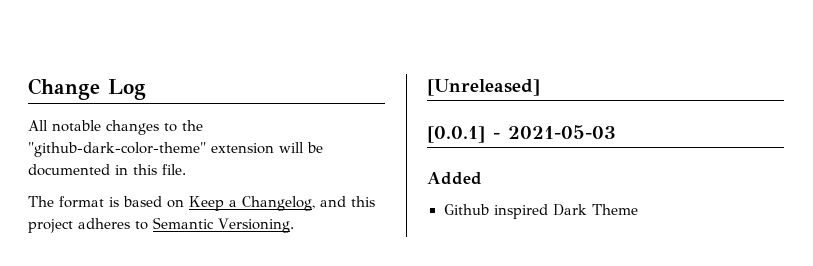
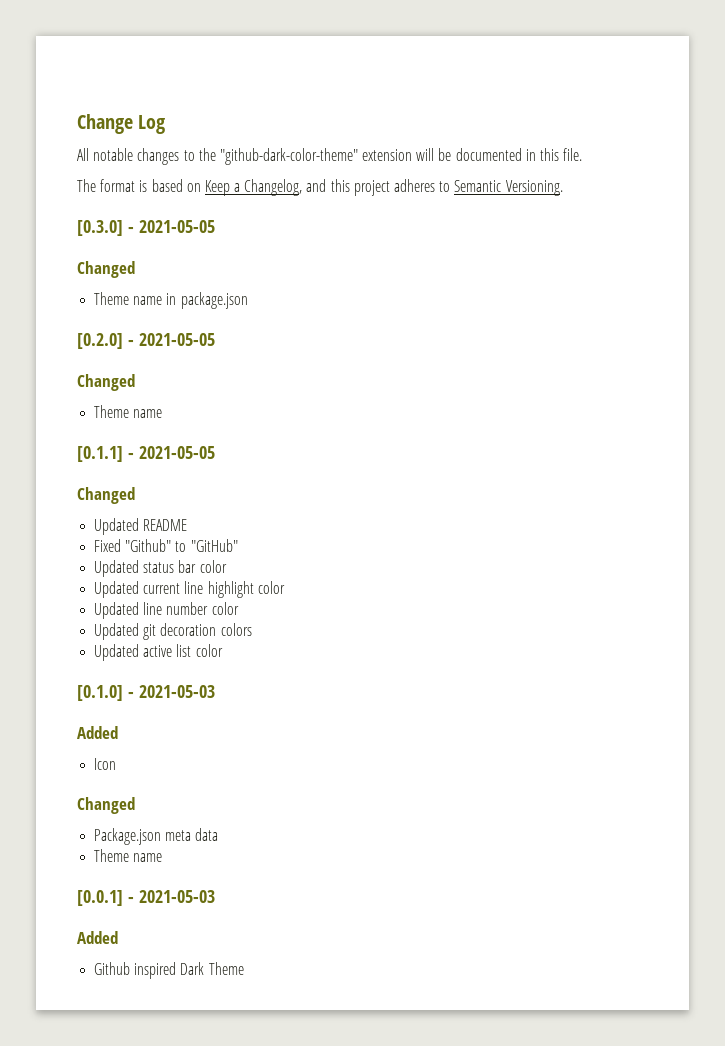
- [Unreleased]
+ [0.3.0] - 2021-05-05
+ Changed
+ Theme name in package.json
+ [0.2.0] - 2021-05-05
+ Changed
+ Theme name
+ [0.1.1] - 2021-05-05
+ Changed
+ Updated README
+ Fixed "Github" to "GitHub"
+ Updated status bar color
+ Updated current line highlight color
+ Updated line number color
+ Updated git decoration colors
+ Updated active list color
+ [0.1.0] - 2021-05-03
+ Added
+ Icon
+ Changed
+ Package.json meta data
+ Theme name

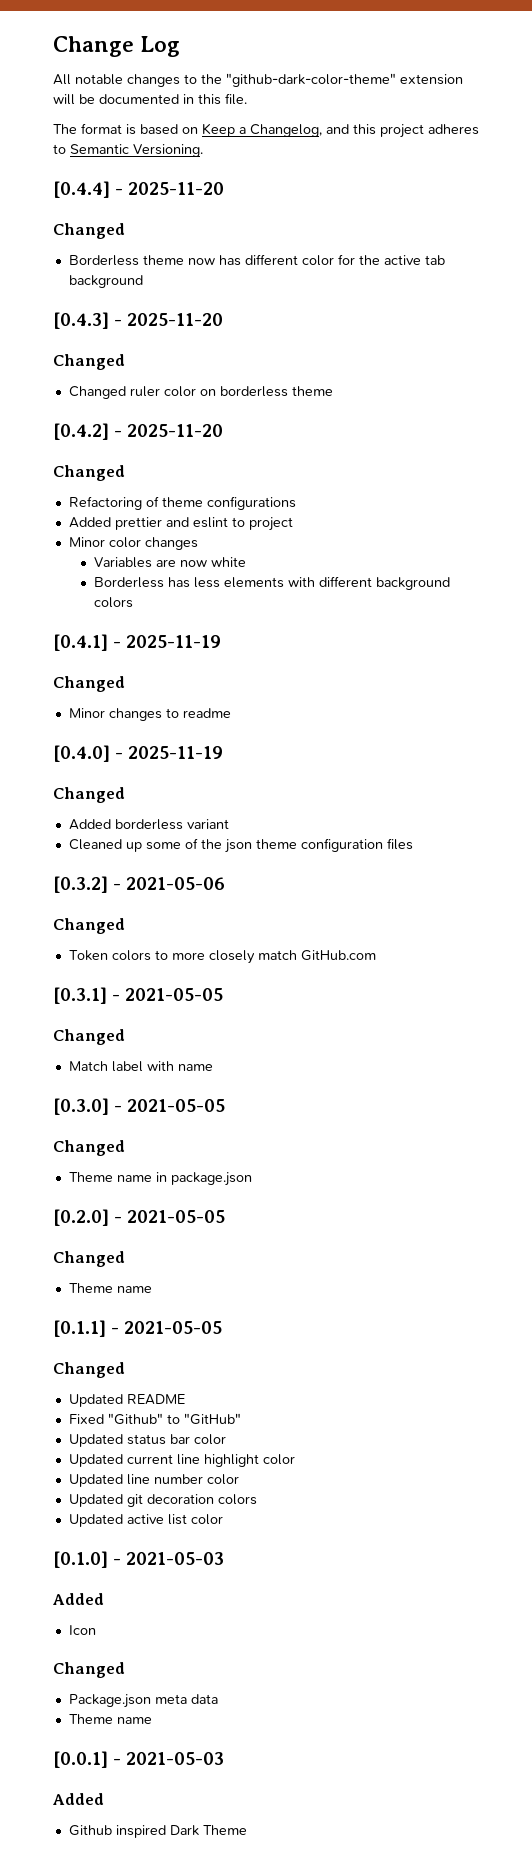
+ [0.4.4] - 2025-11-20
+ Changed
+ Borderless theme now has different color for the active tab background
+ [0.4.3] - 2025-11-20
+ Changed
+ Changed ruler color on borderless theme
+ [0.4.2] - 2025-11-20
+ Changed
+ Refactoring of theme configurations
+ Added prettier and eslint to project
+ Minor color changes
+ Variables are now white
+ Borderless has less elements with different background colors
+ [0.4.1] - 2025-11-19
+ Changed
+ Minor changes to readme
+ [0.4.0] - 2025-11-19
+ Changed
+ Added borderless variant
+ Cleaned up some of the json theme configuration files
+ [0.3.2] - 2021-05-06
+ Changed
+ Token colors to more closely match GitHub.com
+ [0.3.1] - 2021-05-05
+ Changed
+ Match label with name

